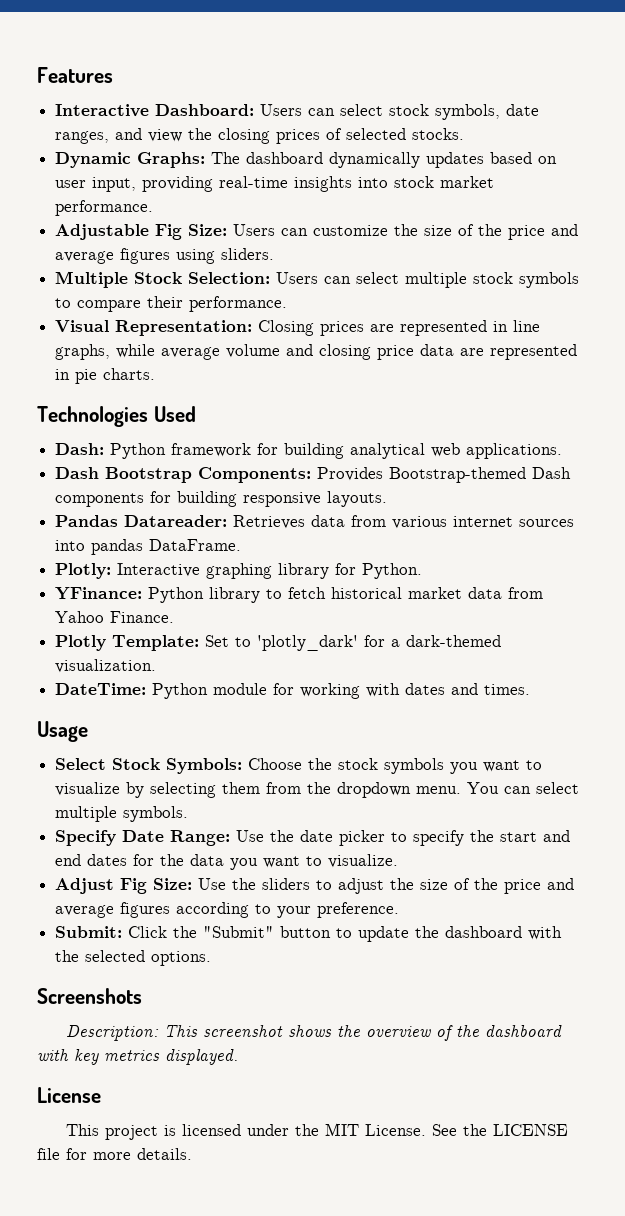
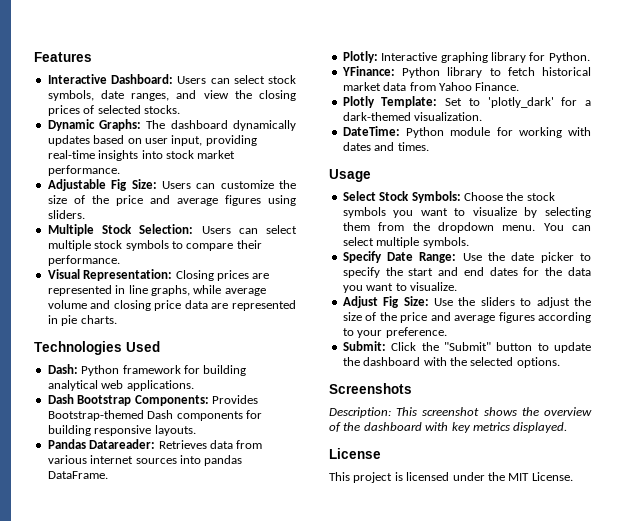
- See the LICENSE file for more details.

